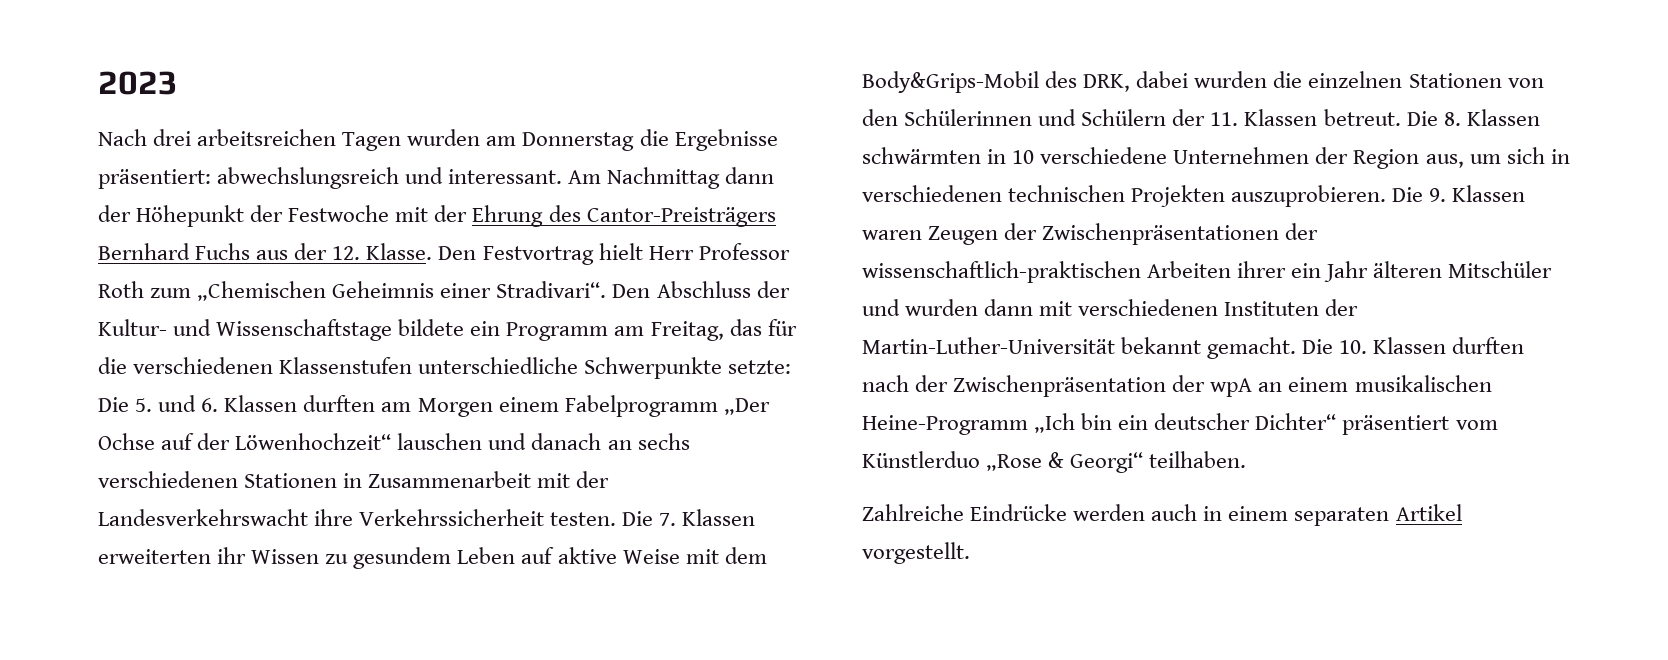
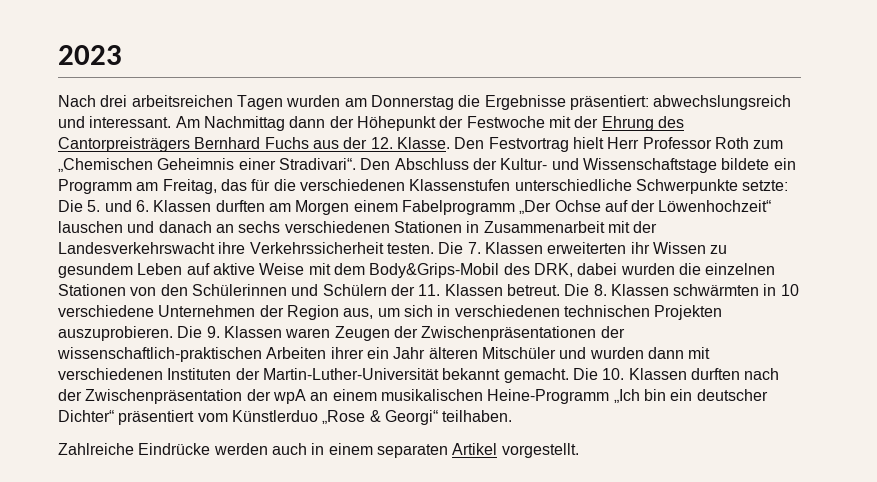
- Am Nachmittag dann der Höhepunkt der Festwoche mit der Ehrung des Cantor-Preisträgers Bernhard Fuchs aus der 12. Klasse.
+ Am Nachmittag dann der Höhepunkt der Festwoche mit der Ehrung des Cantorpreisträgers Bernhard Fuchs aus der 12. Klasse.

